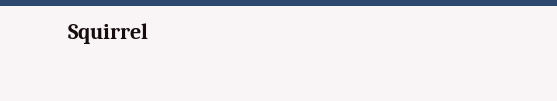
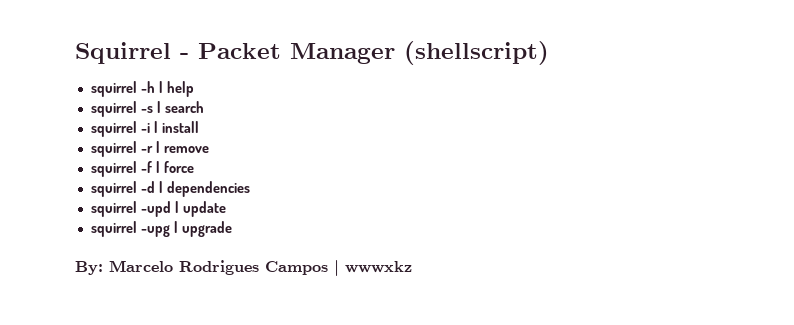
- Squirrel
+ Squirrel - Packet Manager (shellscript)
+ squirrel -h | help
+ squirrel -s | search
+ squirrel -i | install
+ squirrel -r | remove
+ squirrel -f | force
+ squirrel -d | dependencies
+ squirrel -upd | update
+ squirrel -upg | upgrade
+ By: Marcelo Rodrigues Campos | wwwxkz

